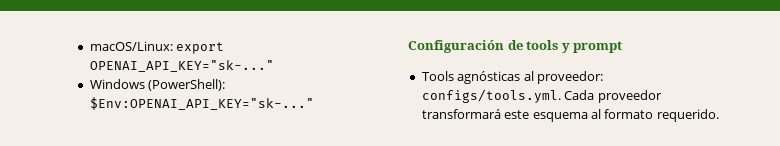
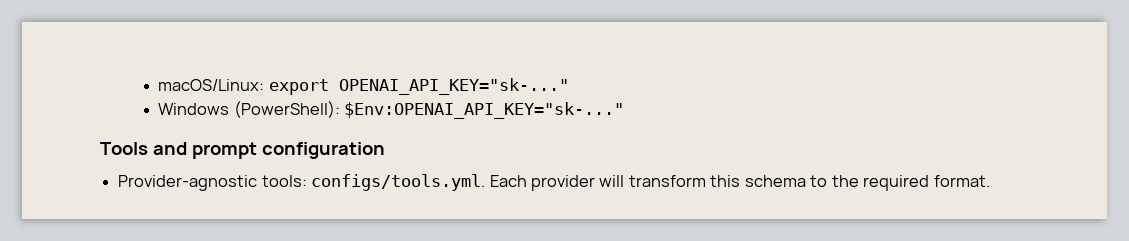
- Configuración de tools y prompt
- Tools agnósticas al proveedor: configs/tools.yml. Cada proveedor transformará este esquema al formato requerido.
+ Tools and prompt configuration
+ Provider-agnostic tools: configs/tools.yml. Each provider will transform this schema to the required format.

